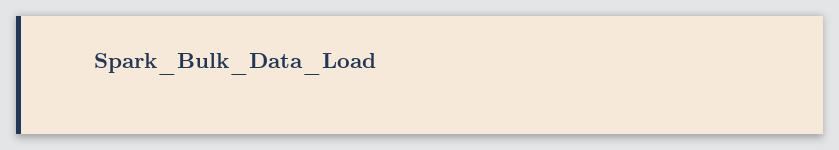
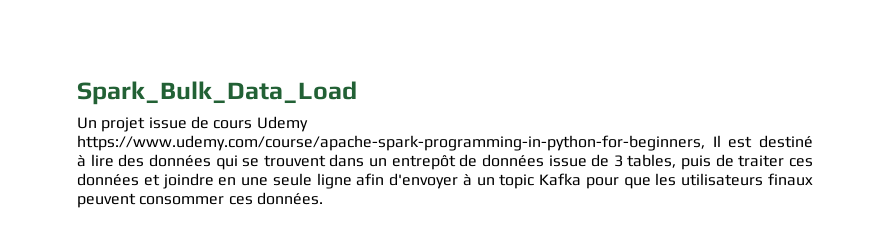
+ Un projet issue de cours Udemy https://www.udemy.com/course/apache-spark-programming-in-python-for-beginners, Il est destiné à lire des données qui se trouvent dans un entrepôt de données issue de 3 tables, puis de traiter ces données et joindre en une seule ligne afin d'envoyer à un topic Kafka pour que les utilisateurs finaux peuvent consommer ces données.

